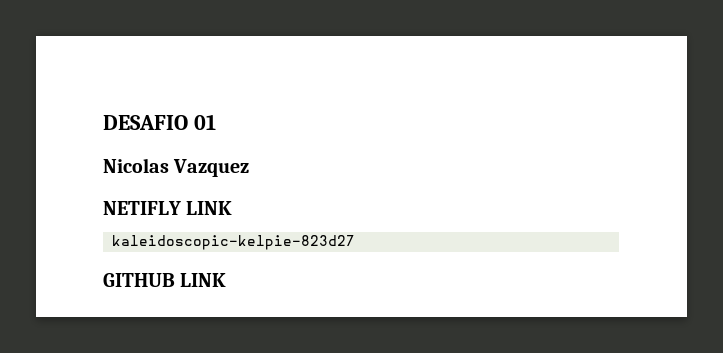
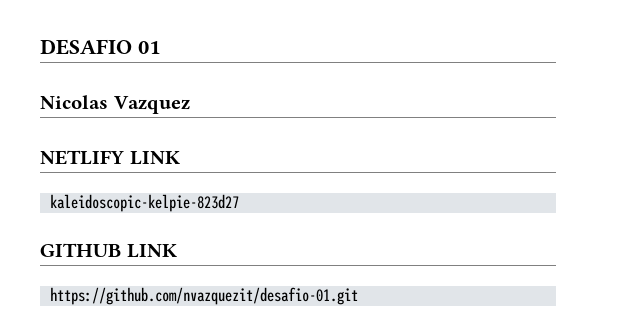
- NETIFLY LINK
+ NETLIFY LINK
+ https://github.com/nvazquezit/desafio-01.git

